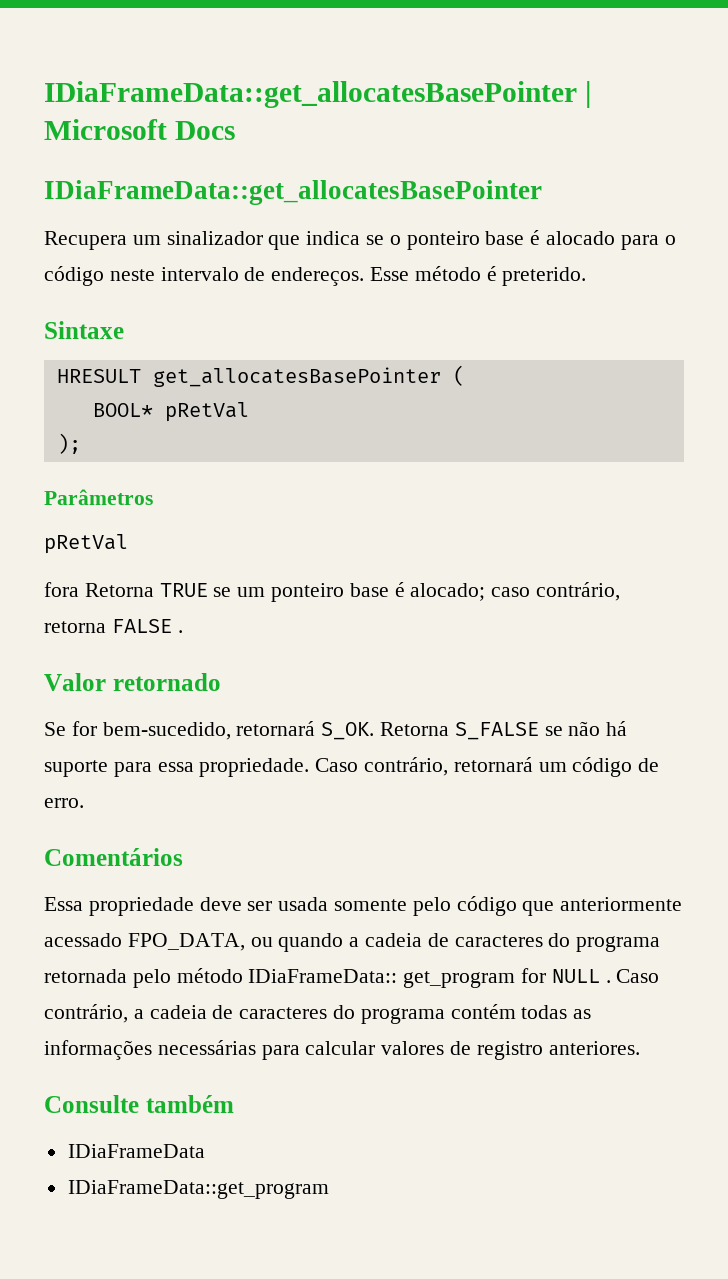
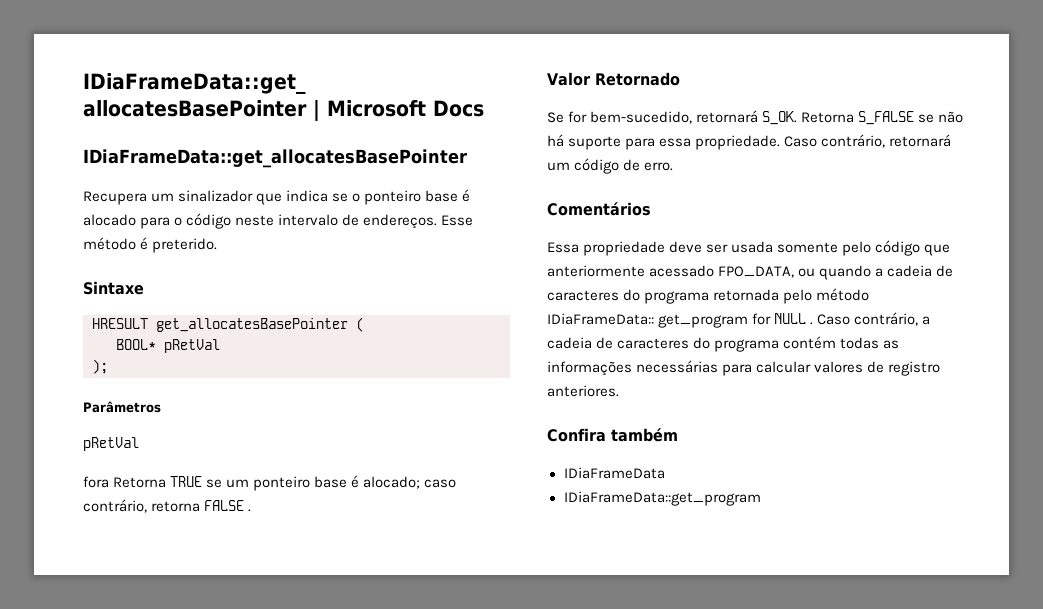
- Valor retornado
+ Valor Retornado
- Consulte também
+ Confira também

